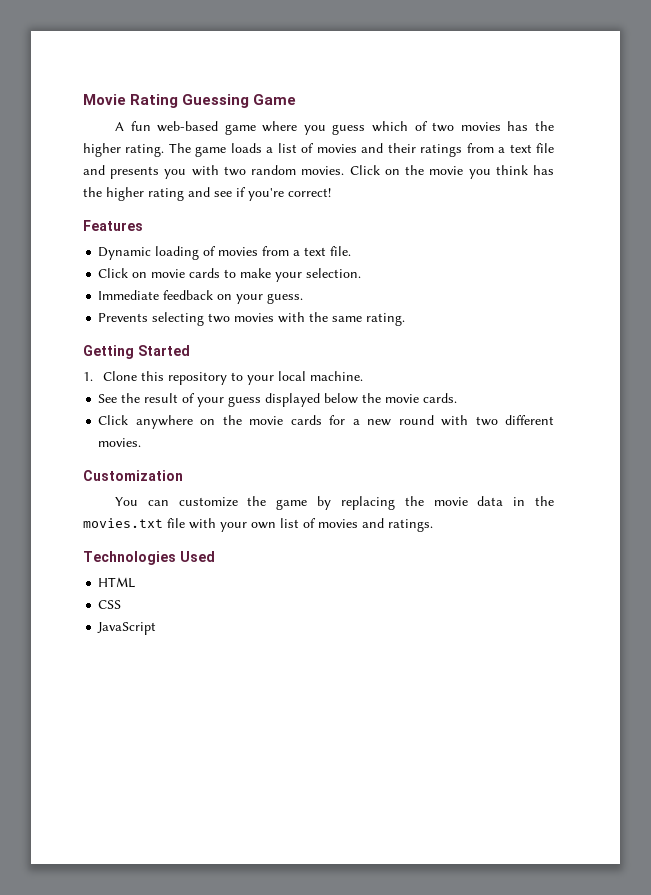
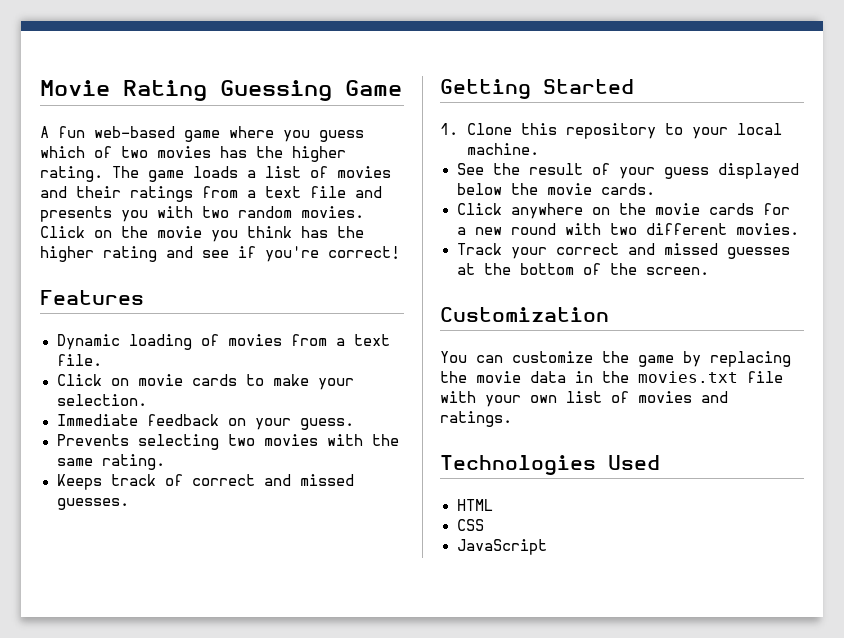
+ Keeps track of correct and missed guesses.
+ Track your correct and missed guesses at the bottom of the screen.

